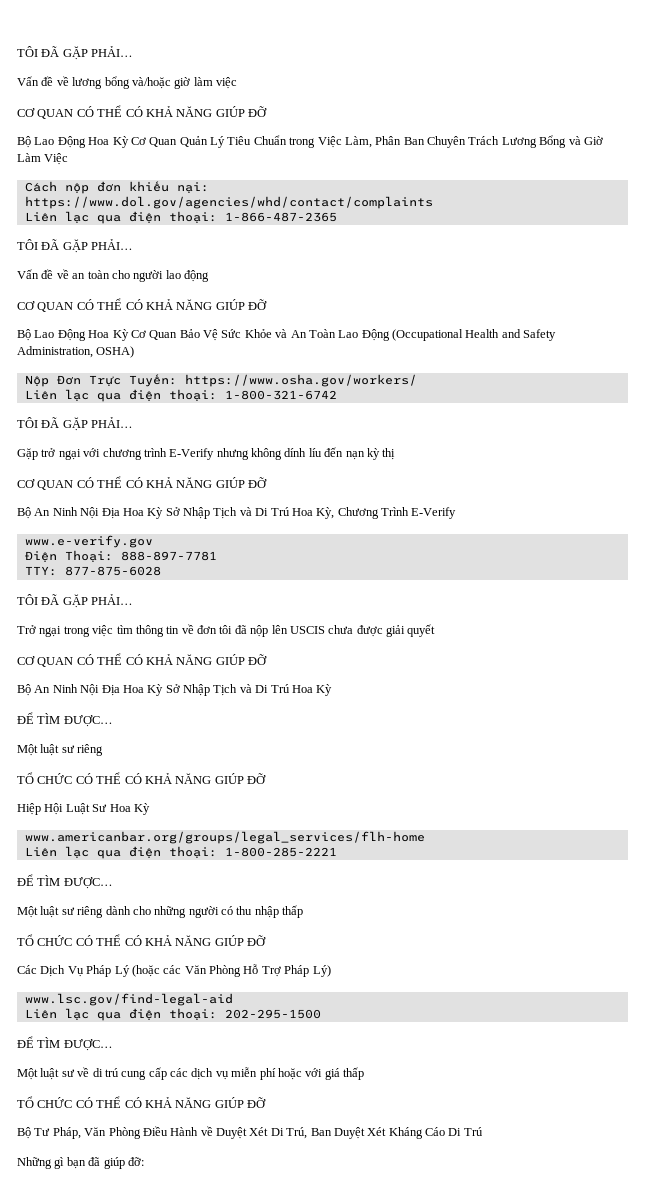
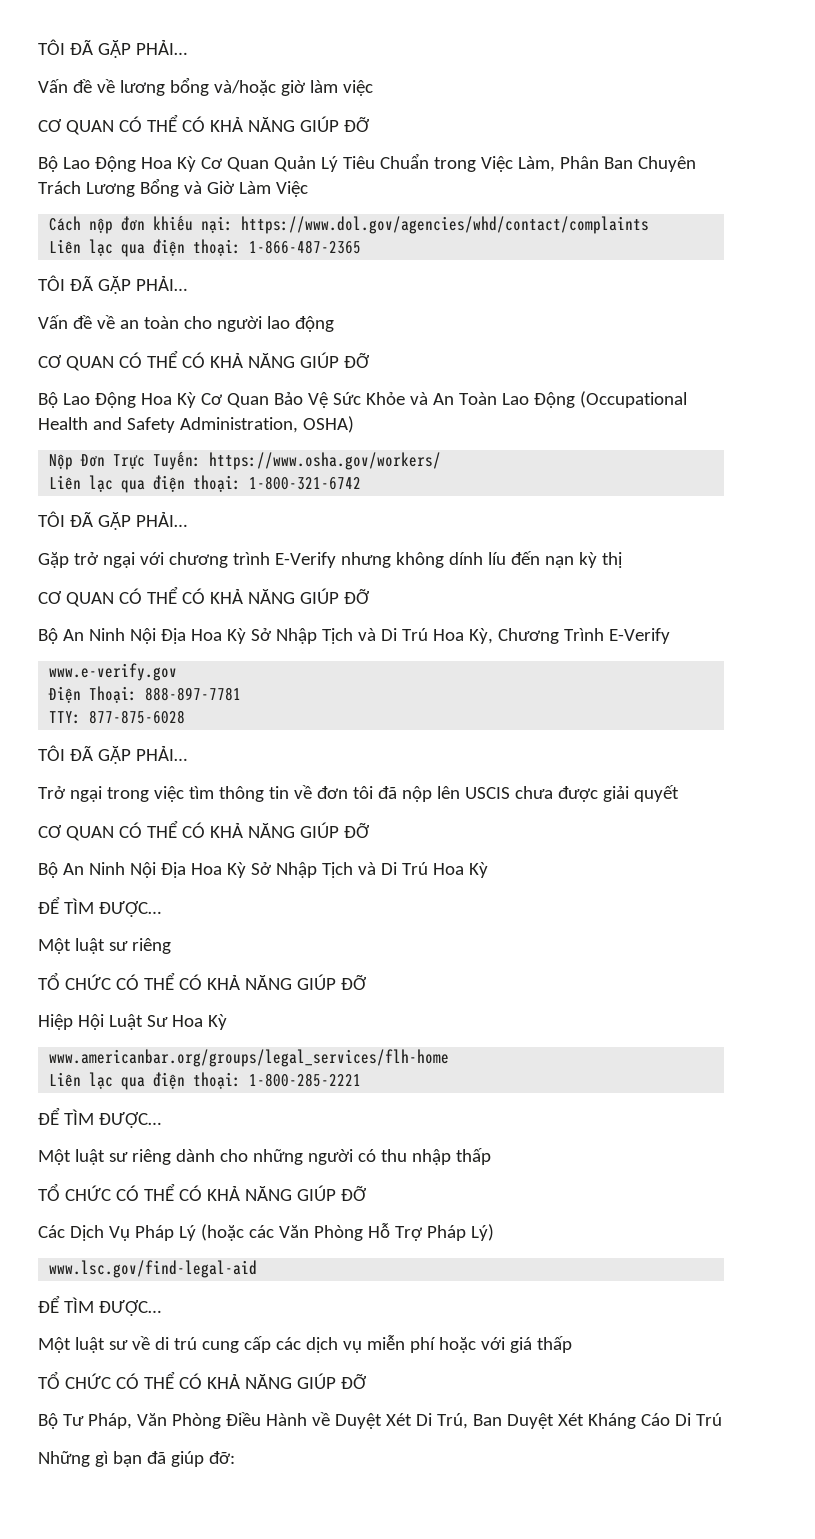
- Liên lạc qua điện thoại: 202-295-1500

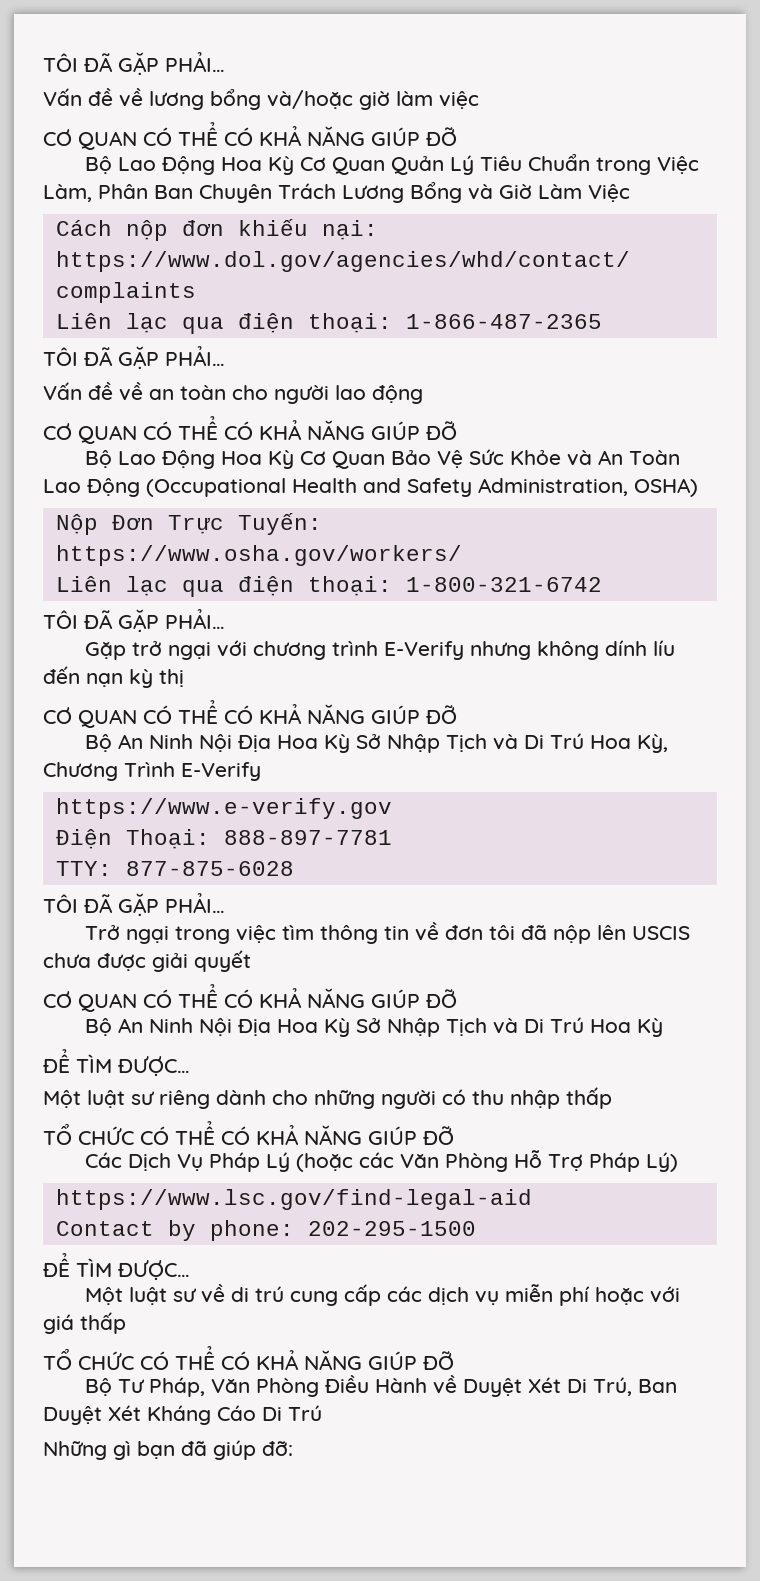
- www.e-verify.gov
+ https://www.e-verify.gov
  Bộ An Ninh Nội Địa Hoa Kỳ Sở Nhập Tịch và Di Trú Hoa Kỳ
- ĐỂ TÌM ĐƯỢC…
- Một luật sư riêng
- TỔ CHỨC CÓ THỂ CÓ KHẢ NĂNG GIÚP ĐỠ
- Hiệp Hội Luật Sư Hoa Kỳ
- www.americanbar.org/groups/legal_services/flh-home
- Liên lạc qua điện thoại: 1-800-285-2221
- www.lsc.gov/find-legal-aid
+ https://www.lsc.gov/find-legal-aid
+ Contact by phone: 202-295-1500

